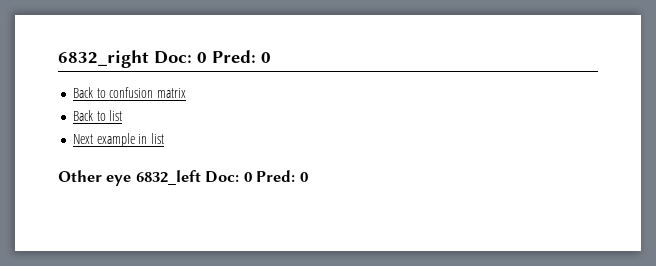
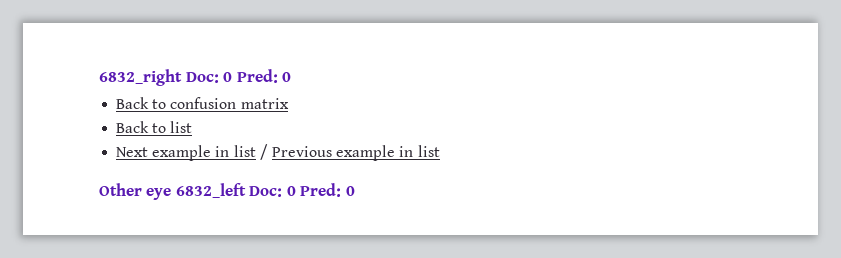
- Next example in list
+ Next example in list / Previous example in list

